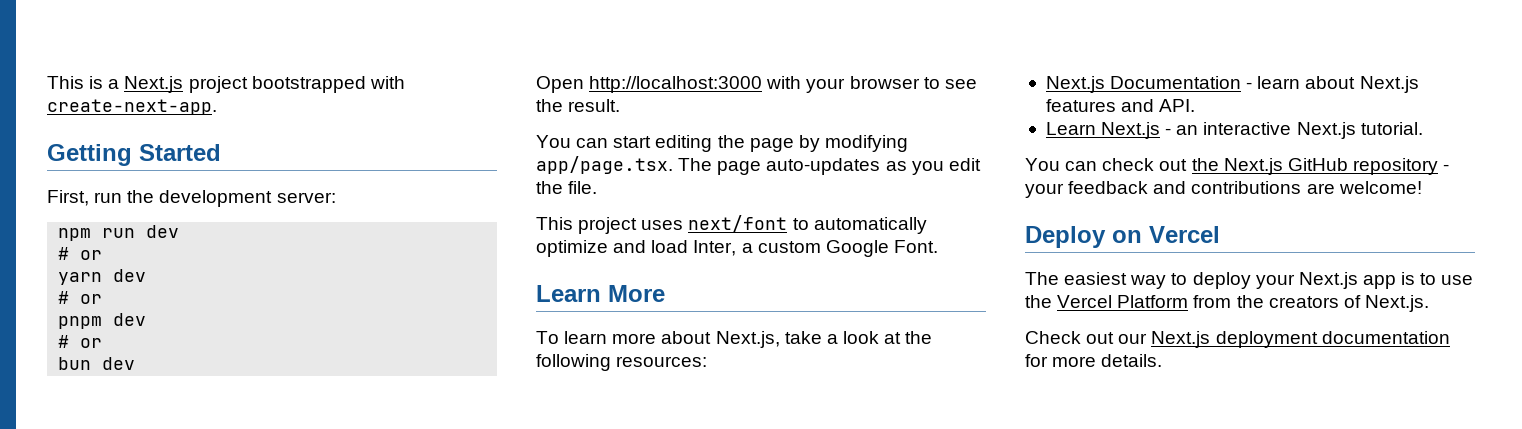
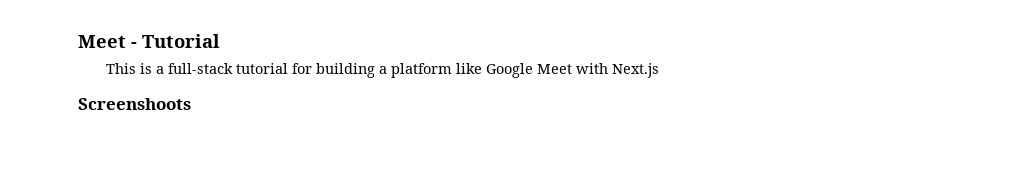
- This is a Next.js project bootstrapped with create-next-app.
- Getting Started
- First, run the development server:
- npm run dev
- # or
- yarn dev
- # or
- pnpm dev
- # or
- bun dev
- Open http://localhost:3000 with your browser to see the result.
- You can start editing the page by modifying app/page.tsx. The page auto-updates as you edit the file.
- This project uses next/font to automatically optimize and load Inter, a custom Google Font.
- Learn More
- To learn more about Next.js, take a look at the following resources:
- Next.js Documentation - learn about Next.js features and API.
- Learn Next.js - an interactive Next.js tutorial.
- You can check out the Next.js GitHub repository - your feedback and contributions are welcome!
- Deploy on Vercel
- The easiest way to deploy your Next.js app is to use the Vercel Platform from the creators of Next.js.
- Check out our Next.js deployment documentation for more details.
+ Meet - Tutorial
+ This is a full-stack tutorial for building a platform like Google Meet with Next.js
+ Screenshoots

